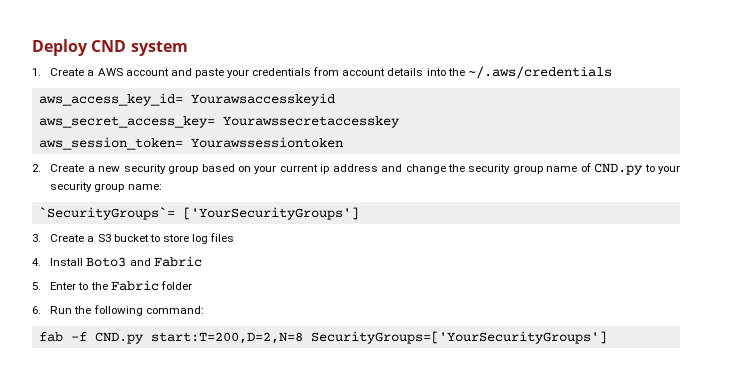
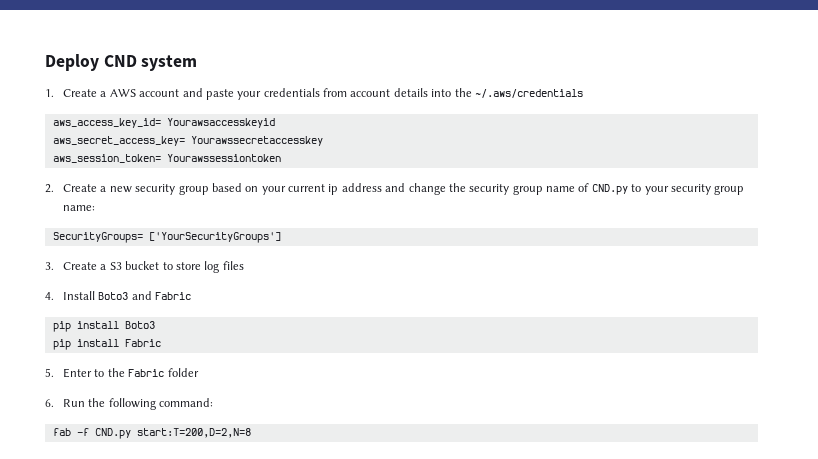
- `SecurityGroups`= ['YourSecurityGroups']
+ SecurityGroups= ['YourSecurityGroups']
+ pip install Boto3
+ pip install Fabric
- fab -f CND.py start:T=200,D=2,N=8 SecurityGroups=['YourSecurityGroups']
+ fab -f CND.py start:T=200,D=2,N=8

